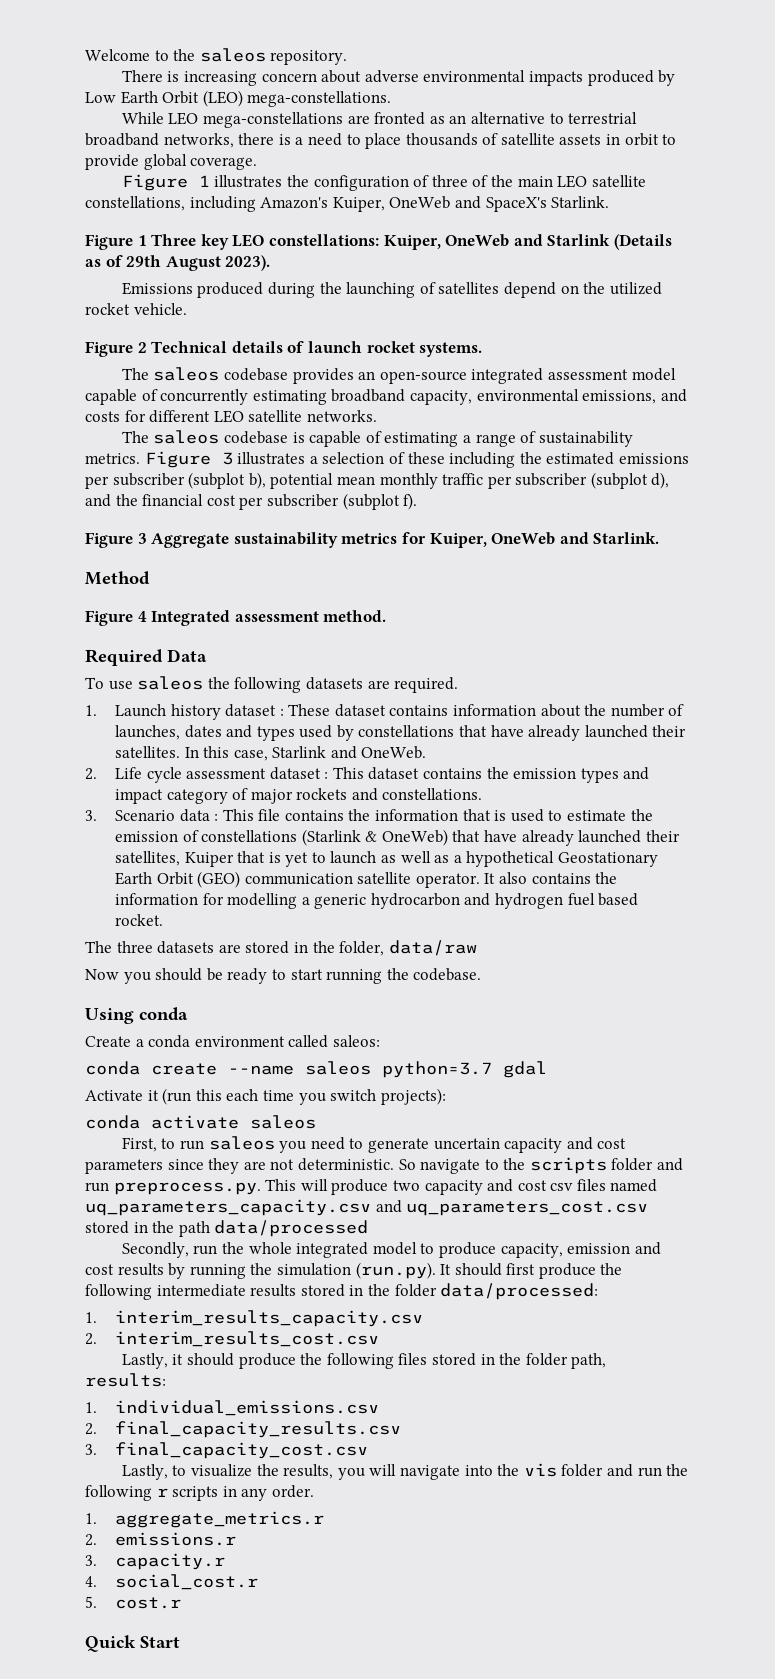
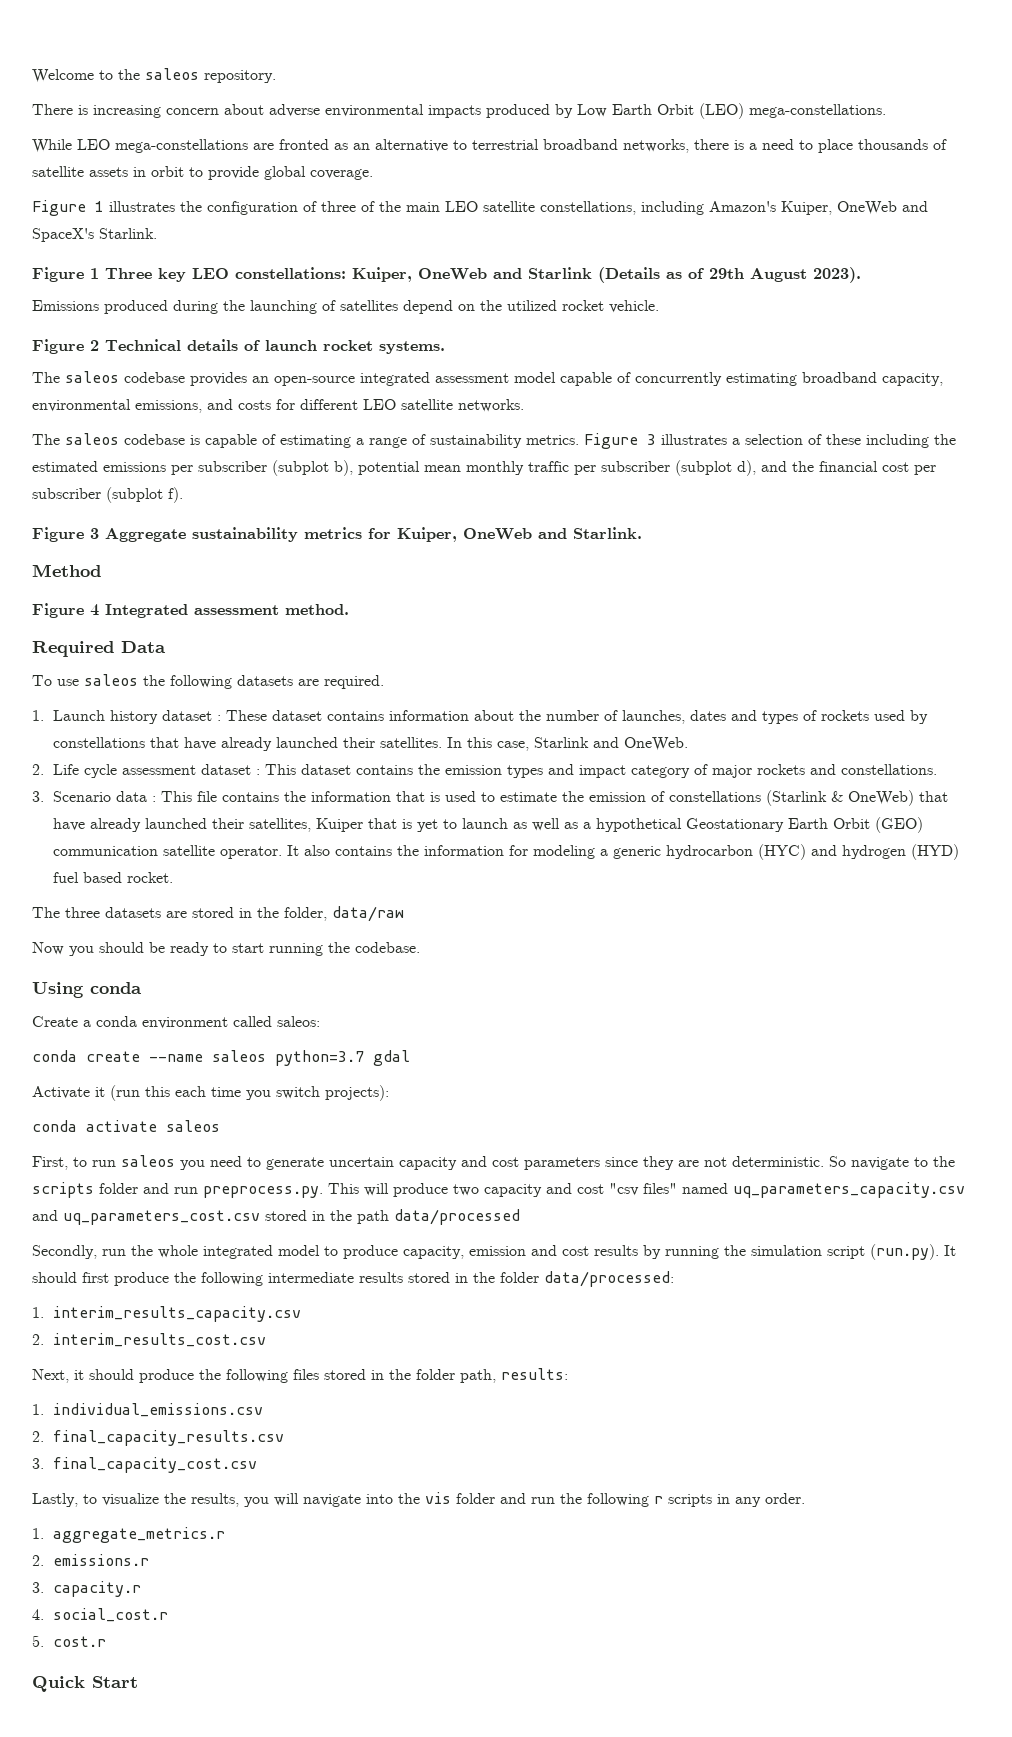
- 1. Launch history dataset : These dataset contains information about the number of launches, dates and types used by constellations that have already launched their satellites.
+ 1. Launch history dataset : These dataset contains information about the number of launches, dates and types of rockets used by constellations that have already launched their satellites.
- It also contains the information for modelling a generic hydrocarbon and hydrogen fuel based rocket.
+ It also contains the information for modeling a generic hydrocarbon (HYC) and hydrogen (HYD) fuel based rocket.
- So navigate to the scripts folder and run preprocess.py. This will produce two capacity and cost csv files named uq_parameters_capacity.csv and uq_parameters_cost.csv stored in the path data/processed
+ So navigate to the scripts folder and run preprocess.py. This will produce two capacity and cost "csv files" named uq_parameters_capacity.csv and uq_parameters_cost.csv stored in the path data/processed
- Secondly, run the whole integrated model to produce capacity, emission and cost results by running the simulation (run.py). It should first produce the following intermediate results stored in the folder data/processed:
+ Secondly, run the whole integrated model to produce capacity, emission and cost results by running the simulation script (run.py). It should first produce the following intermediate results stored in the folder data/processed:
- Lastly, it should produce the following files stored in the folder path, results:
+ Next, it should produce the following files stored in the folder path, results:

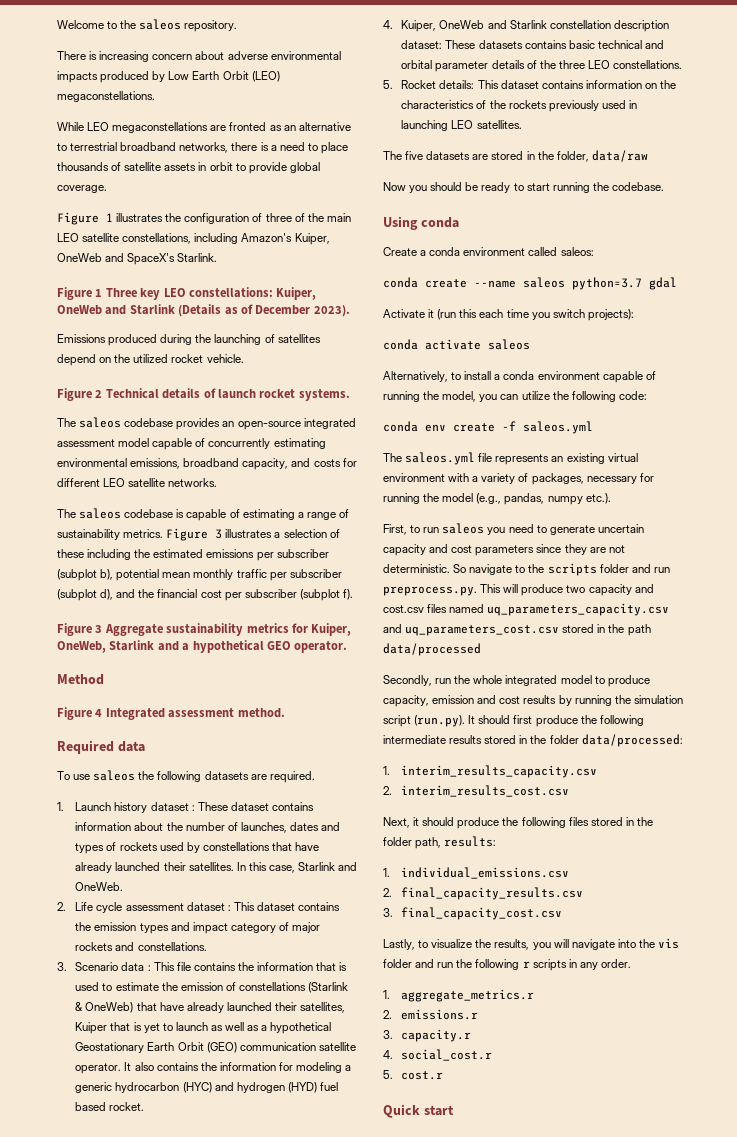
- There is increasing concern about adverse environmental impacts produced by Low Earth Orbit (LEO) mega-constellations.
+ There is increasing concern about adverse environmental impacts produced by Low Earth Orbit (LEO) megaconstellations.
- While LEO mega-constellations are fronted as an alternative to terrestrial broadband networks, there is a need to place thousands of satellite assets in orbit to provide global coverage.
+ While LEO megaconstellations are fronted as an alternative to terrestrial broadband networks, there is a need to place thousands of satellite assets in orbit to provide global coverage.
- Figure 1 Three key LEO constellations: Kuiper, OneWeb and Starlink (Details as of 29th August 2023).
+ Figure 1 Three key LEO constellations: Kuiper, OneWeb and Starlink (Details as of December 2023).
- The saleos codebase provides an open-source integrated assessment model capable of concurrently estimating broadband capacity, environmental emissions, and costs for different LEO satellite networks.
+ The saleos codebase provides an open-source integrated assessment model capable of concurrently estimating environmental emissions, broadband capacity, and costs for different LEO satellite networks.
- Figure 3 Aggregate sustainability metrics for Kuiper, OneWeb and Starlink.
+ Figure 3 Aggregate sustainability metrics for Kuiper, OneWeb, Starlink and a hypothetical GEO operator.
- Required Data
+ Required data
- The three datasets are stored in the folder, data/raw
+ 4. Kuiper, OneWeb and Starlink constellation description dataset: These datasets contains basic technical and orbital parameter details of the three LEO constellations.
+ 5. Rocket details: This dataset contains information on the characteristics of the rockets previously used in launching LEO satellites.
+ The five datasets are stored in the folder, data/raw
+ Alternatively, to install a conda environment capable of running the model, you can utilize the following code:
+ conda env create -f saleos.yml
+ The saleos.yml file represents an existing virtual environment with a variety of packages, necessary for running the model (e.g., pandas, numpy etc.).
- So navigate to the scripts folder and run preprocess.py. This will produce two capacity and cost "csv files" named uq_parameters_capacity.csv and uq_parameters_cost.csv stored in the path data/processed
+ So navigate to the scripts folder and run preprocess.py. This will produce two capacity and cost.csv files named uq_parameters_capacity.csv and uq_parameters_cost.csv stored in the path data/processed
- Quick Start
+ Quick start

